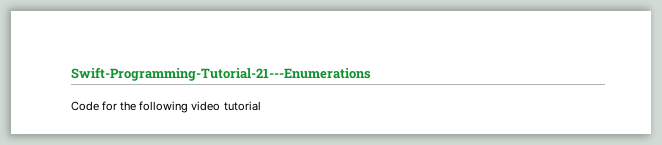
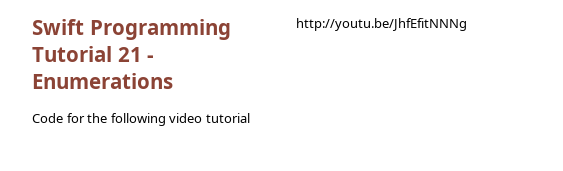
- Swift-Programming-Tutorial-21---Enumerations
+ Swift Programming Tutorial 21 - Enumerations
- Code for the following video tutorial
+ Code for the following video tutorial http://youtu.be/JhfEfitNNNg

